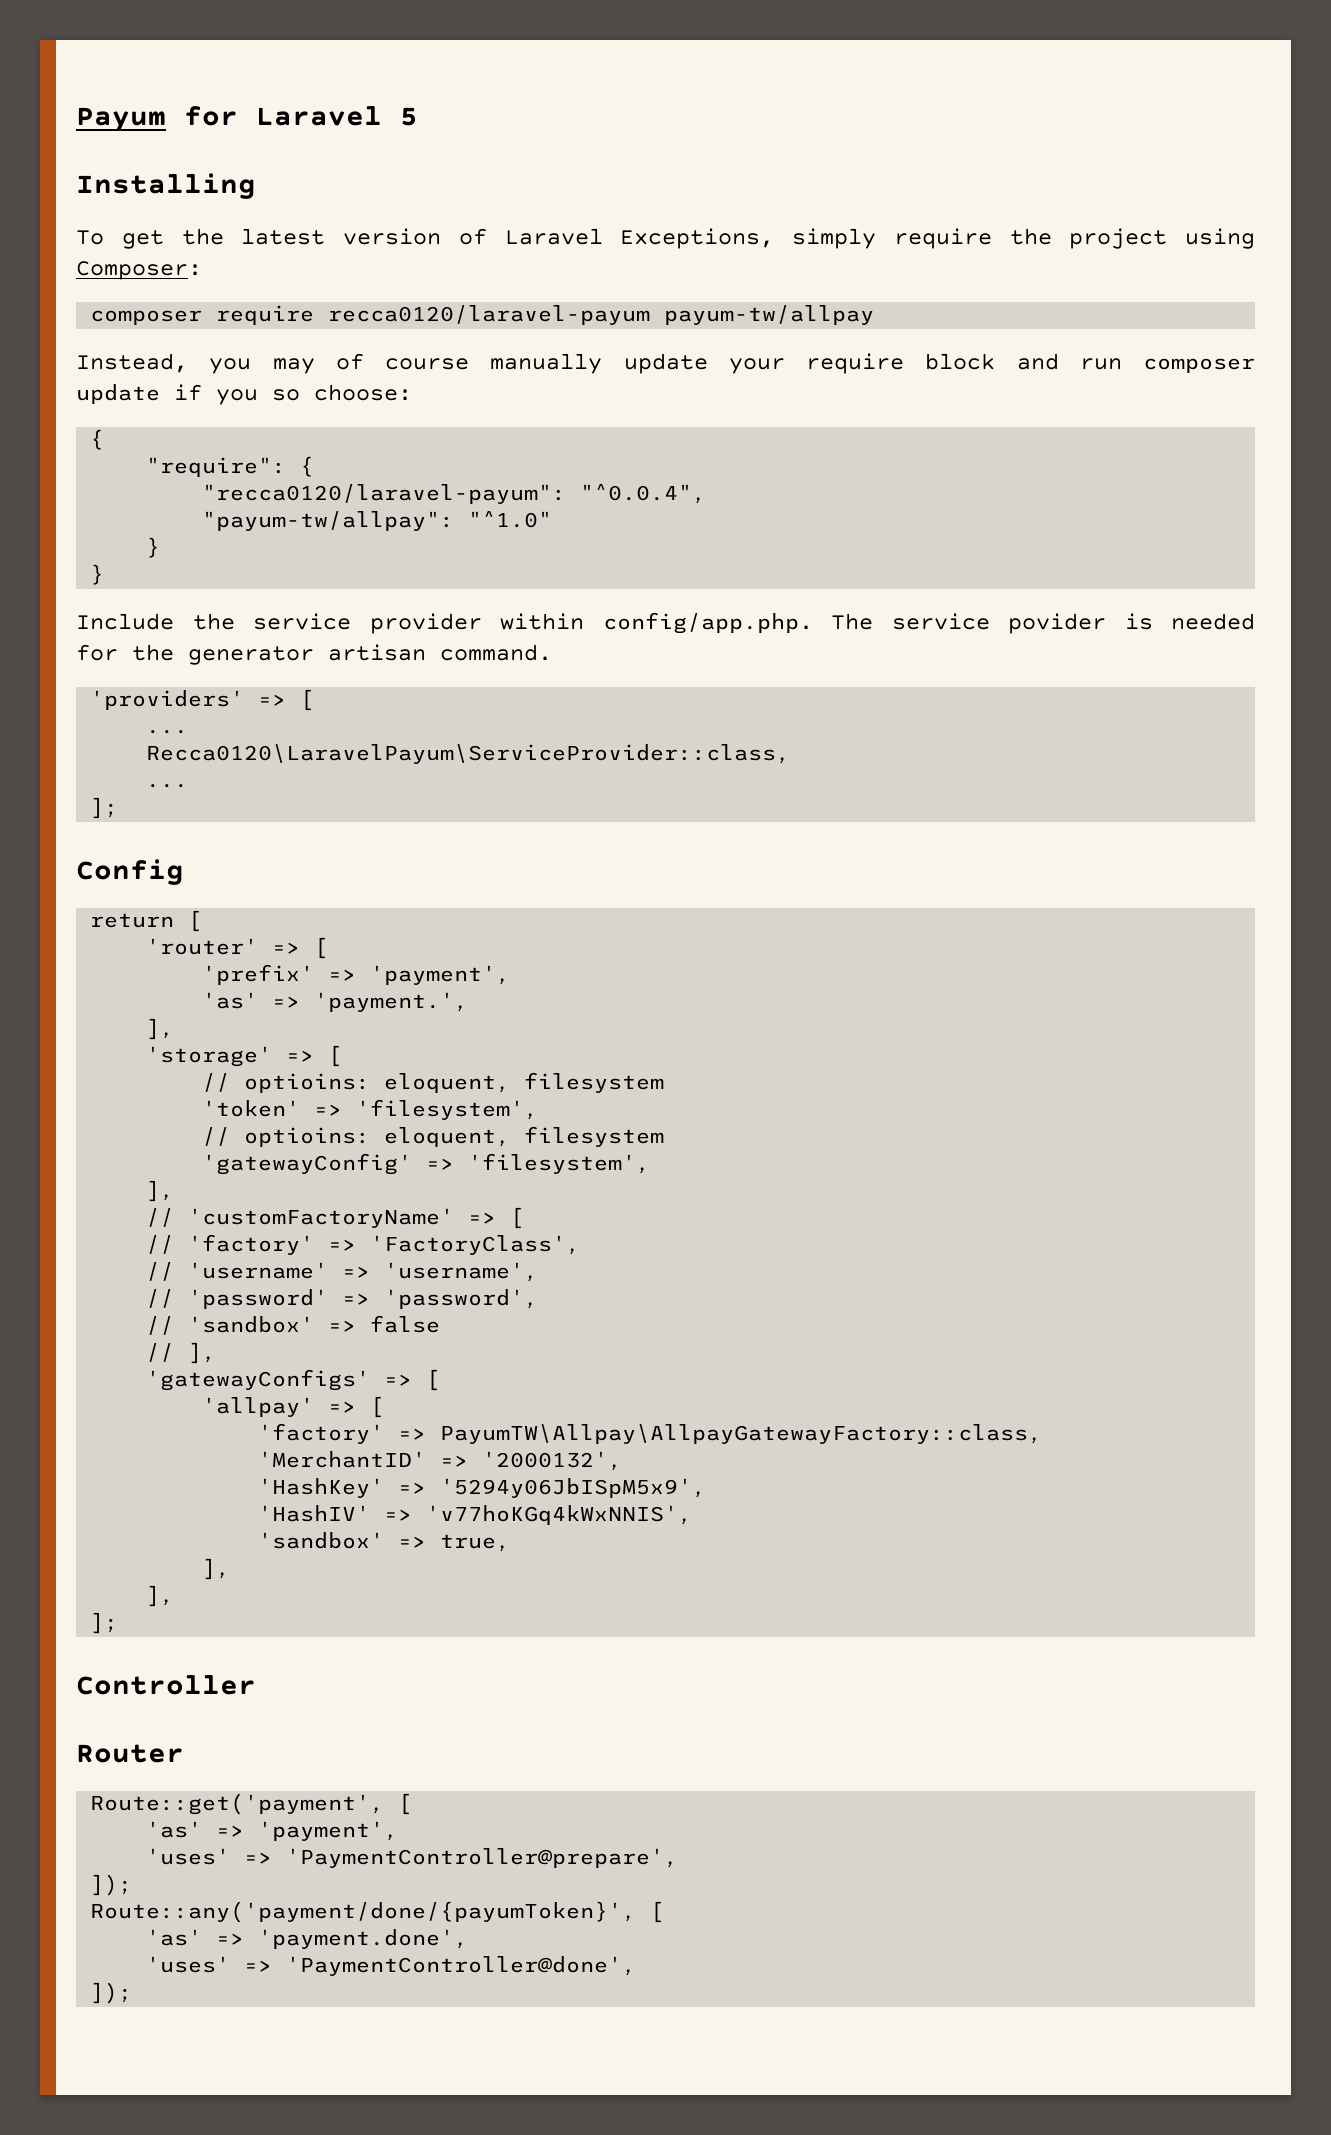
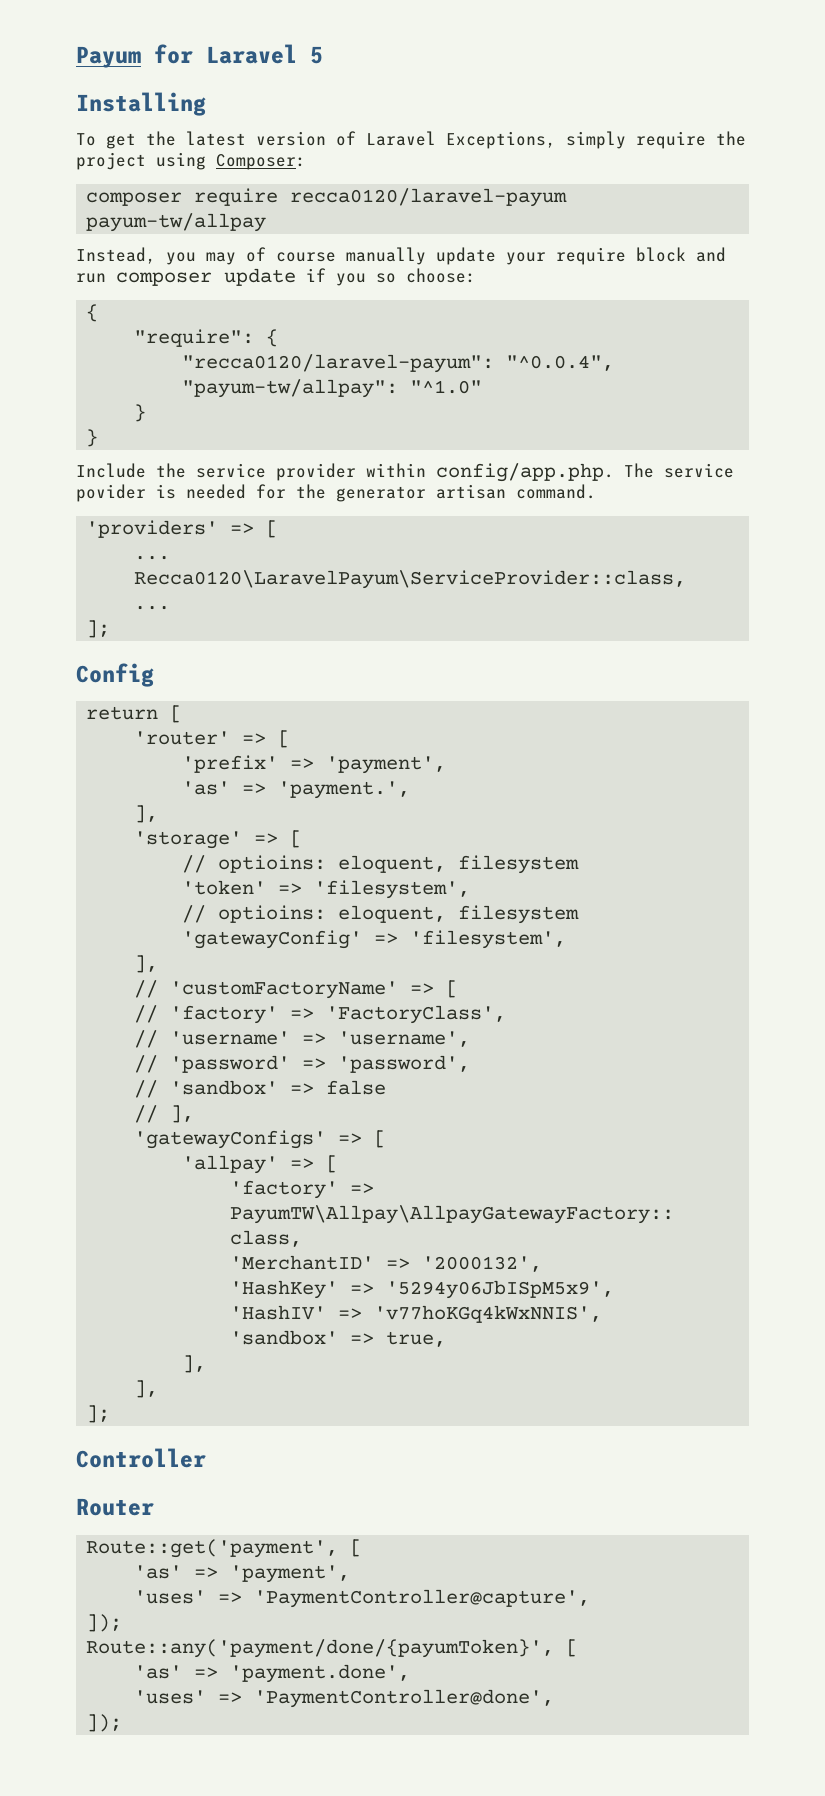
- 'uses' => 'PaymentController@prepare',
+ 'uses' => 'PaymentController@capture',

